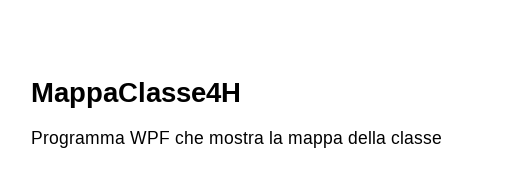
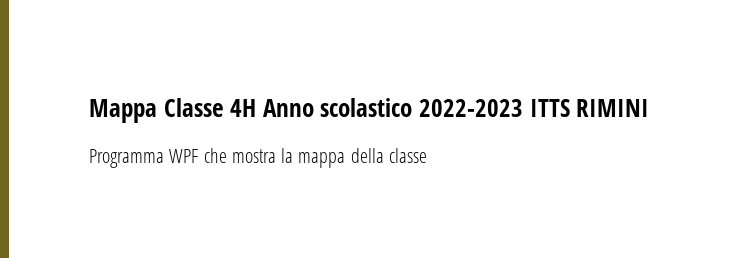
- MappaClasse4H
+ Mappa Classe 4H Anno scolastico 2022-2023 ITTS RIMINI

